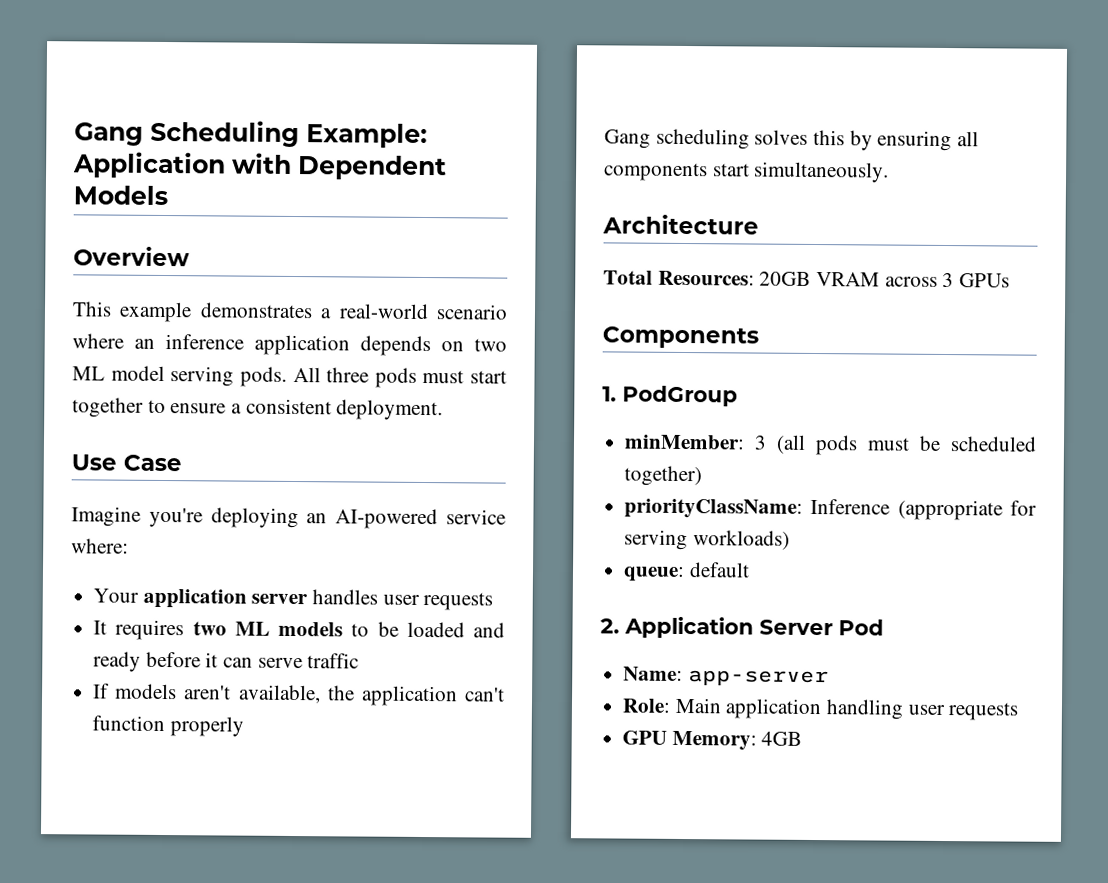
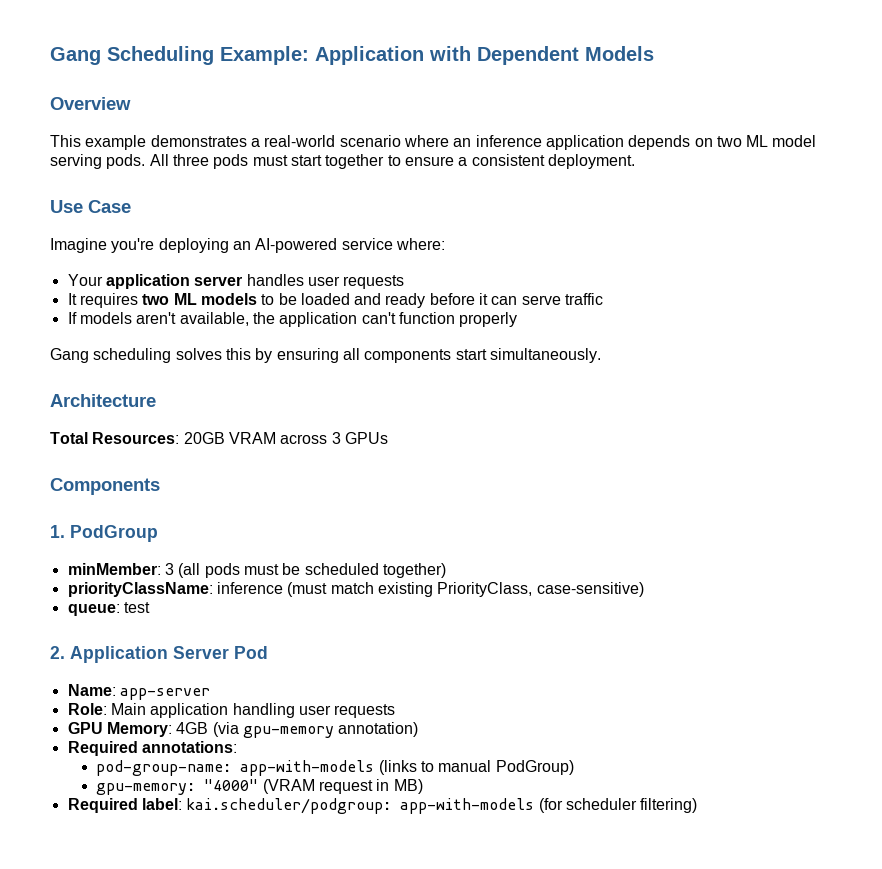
- priorityClassName: Inference (appropriate for serving workloads)
+ priorityClassName: inference (must match existing PriorityClass, case-sensitive)
- queue: default
+ queue: test
- GPU Memory: 4GB
+ GPU Memory: 4GB (via gpu-memory annotation)
+ Required annotations:
+ pod-group-name: app-with-models (links to manual PodGroup)
+ gpu-memory: "4000" (VRAM request in MB)
+ Required label: kai.scheduler/podgroup: app-with-models (for scheduler filtering)

